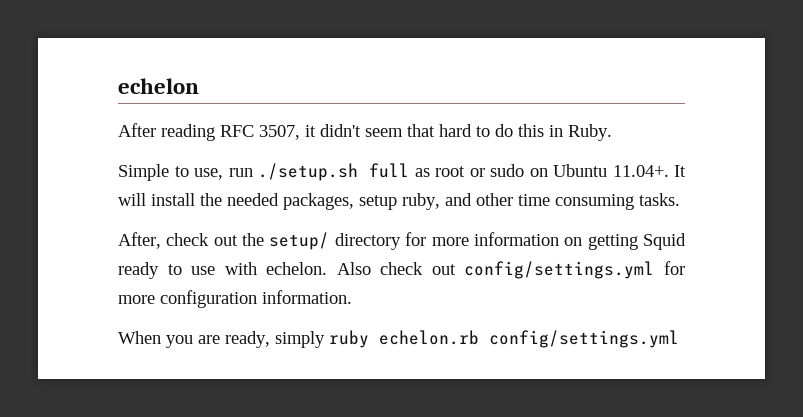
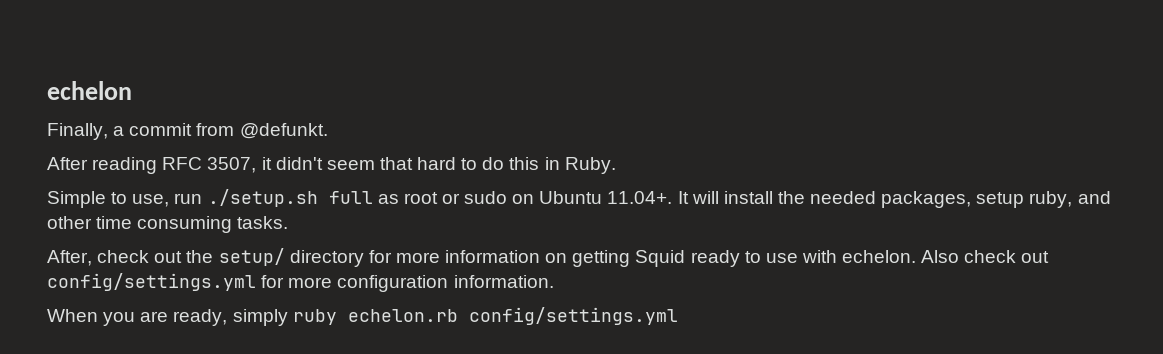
+ Finally, a commit from @defunkt.

